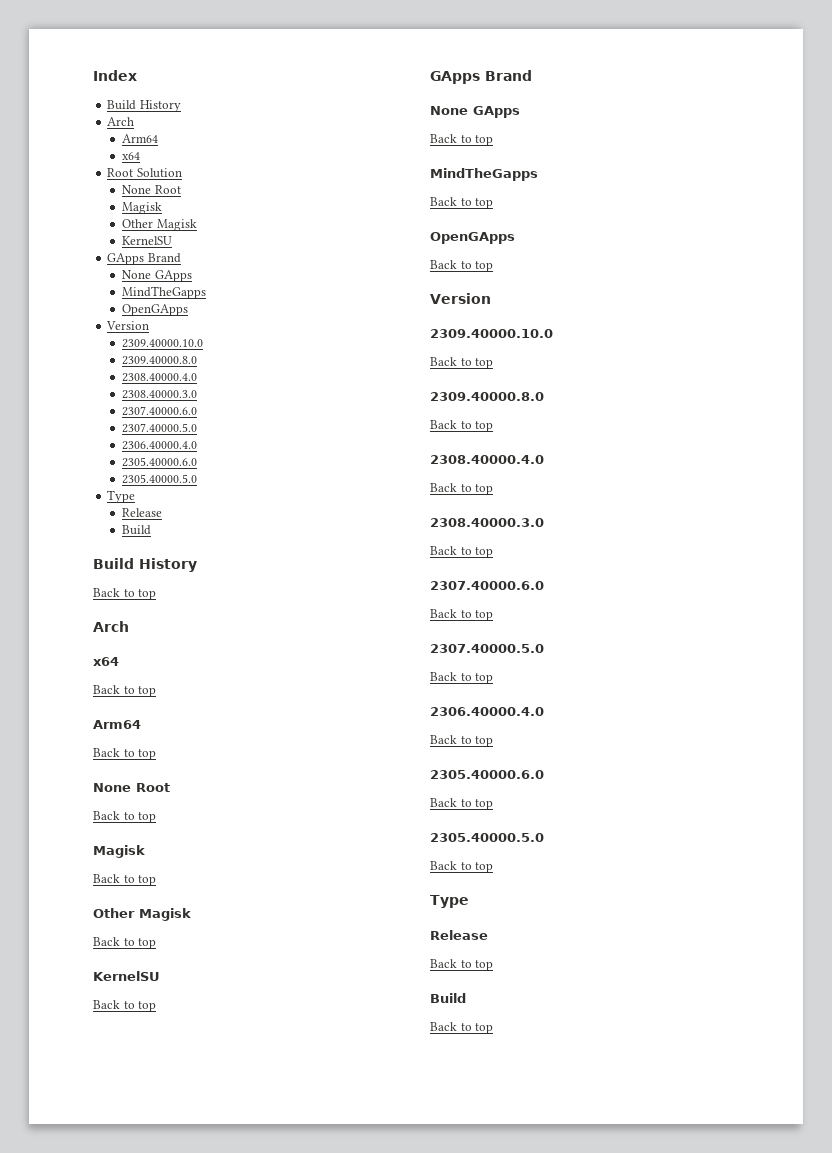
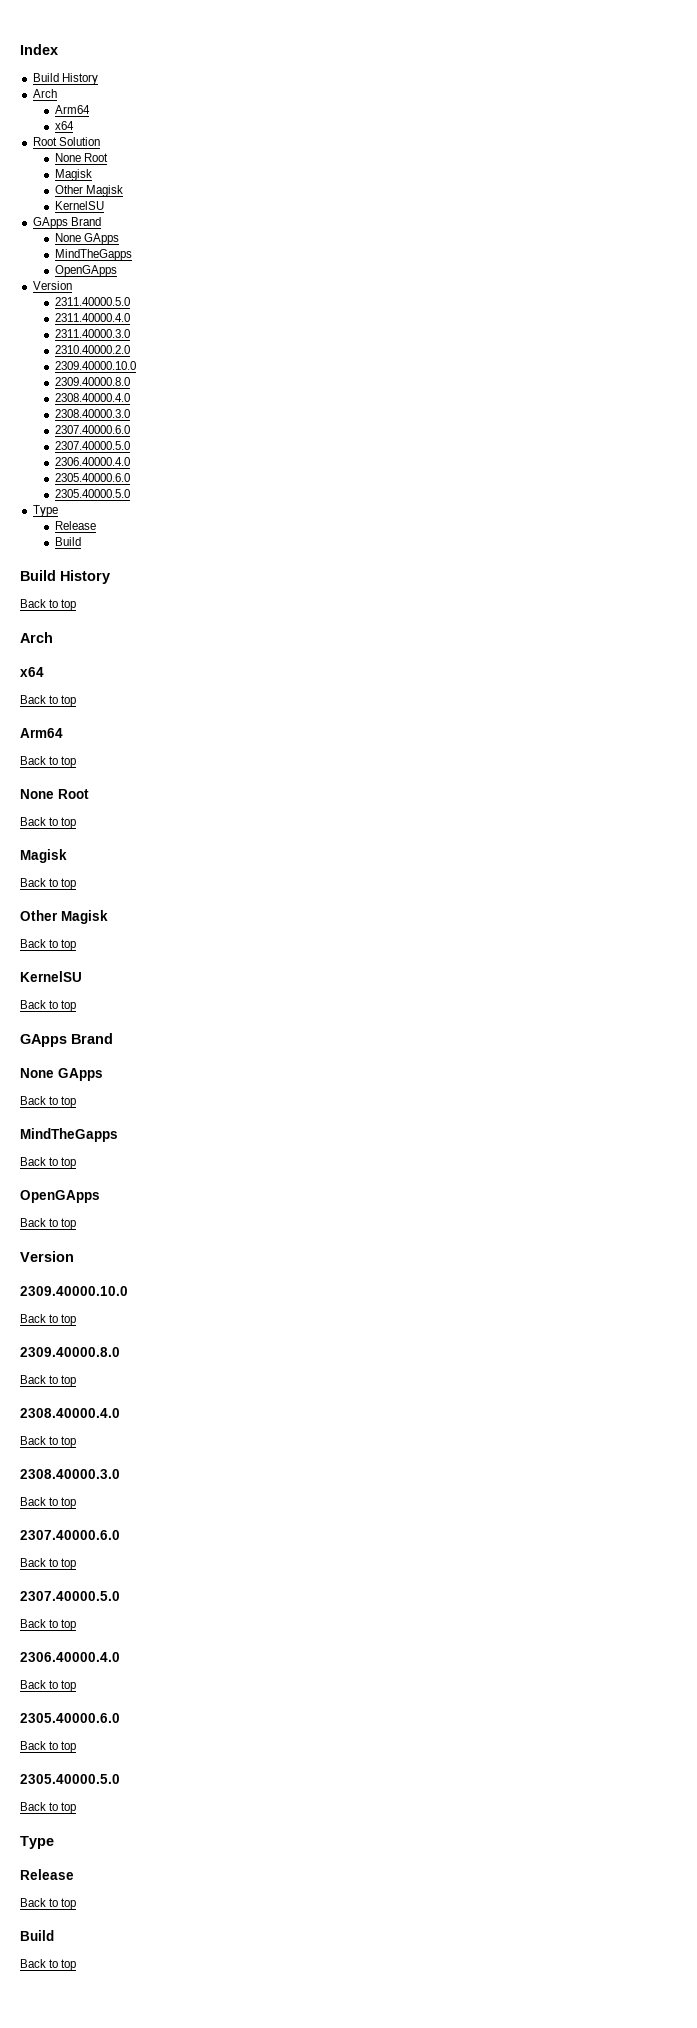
+ 2311.40000.5.0
+ 2311.40000.4.0
+ 2311.40000.3.0
+ 2310.40000.2.0

